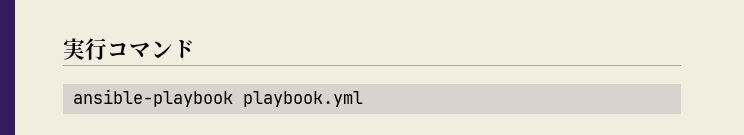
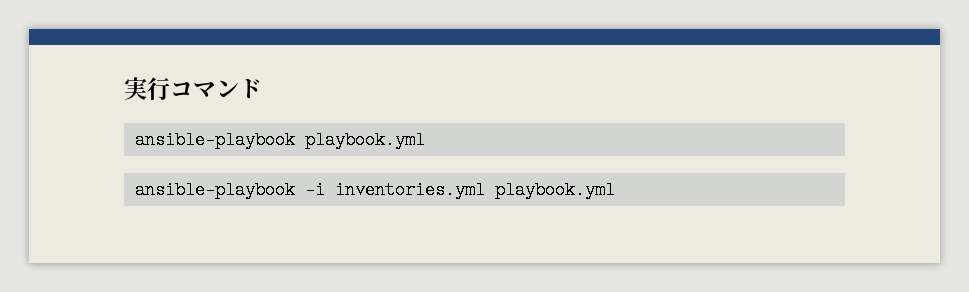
+ ansible-playbook -i inventories.yml playbook.yml

